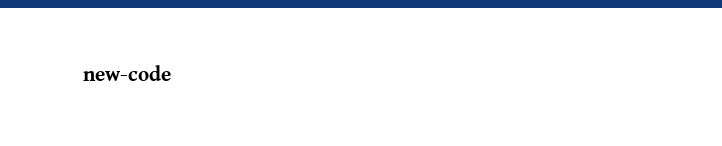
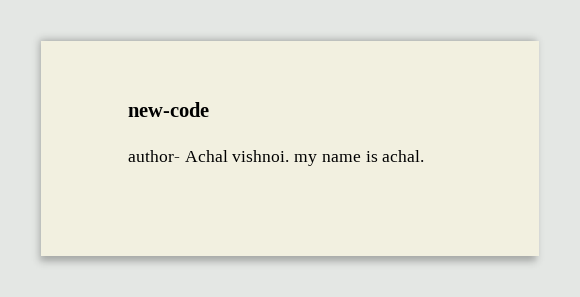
+ author- Achal vishnoi. my name is achal.

